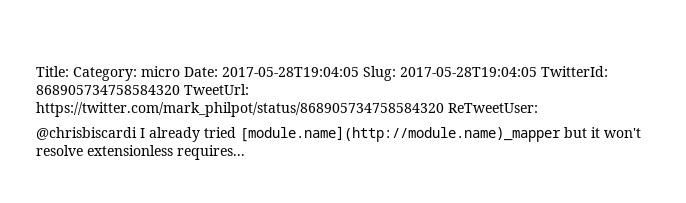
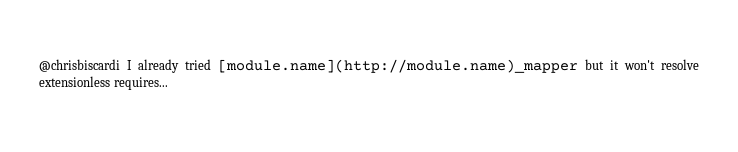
- Title: Category: micro Date: 2017-05-28T19:04:05 Slug: 2017-05-28T19:04:05 TwitterId: 868905734758584320 TweetUrl: https://twitter.com/mark_philpot/status/868905734758584320 ReTweetUser:

